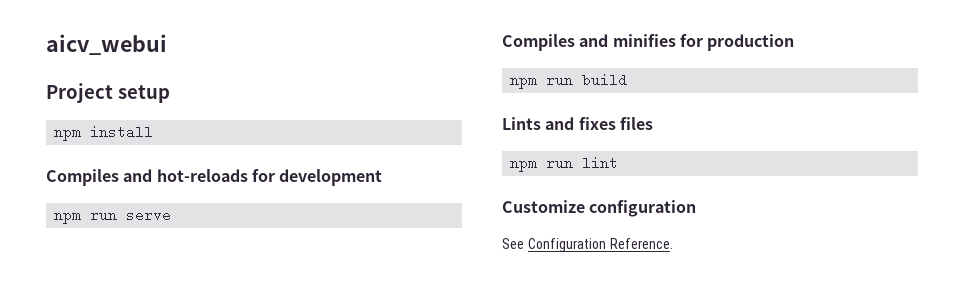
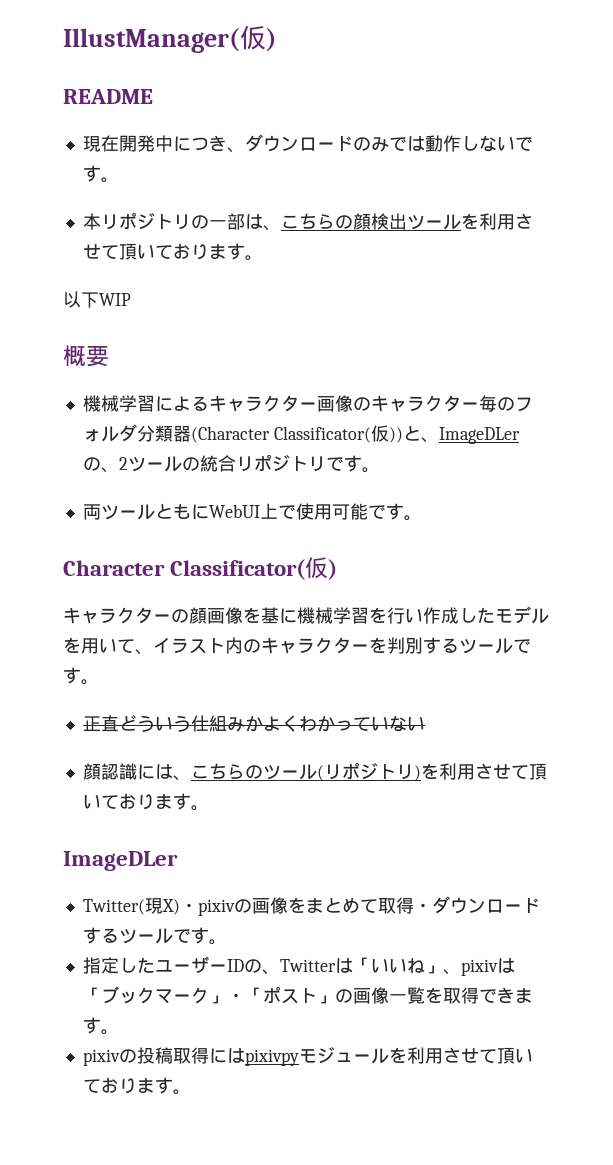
- aicv_webui
- Project setup
- npm install
- Compiles and hot-reloads for development
- npm run serve
- Compiles and minifies for production
- npm run build
- Lints and fixes files
- npm run lint
- Customize configuration
- See Configuration Reference.
+ IllustManager(仮)
+ README
+ 現在開発中につき、ダウンロードのみでは動作しないです。
+ 本リポジトリの一部は、こちらの顔検出ツールを利用させて頂いております。
+ 以下WIP
+ 概要
+ 機械学習によるキャラクター画像のキャラクター毎のフォルダ分類器(Character Classificator(仮))と、ImageDLerの、2ツールの統合リポジトリです。
+ 両ツールともにWebUI上で使用可能です。
+ Character Classificator(仮)
+ キャラクターの顔画像を基に機械学習を行い作成したモデルを用いて、イラスト内のキャラクターを判別するツールです。
+ 正直どういう仕組みかよくわかっていない
+ 顔認識には、こちらのツール(リポジトリ)を利用させて頂いております。
+ ImageDLer
+ Twitter(現X)・pixivの画像をまとめて取得・ダウンロードするツールです。
+ 指定したユーザーIDの、Twitterは「いいね」、pixivは「ブックマーク」・「ポスト」の画像一覧を取得できます。
+ pixivの投稿取得にはpixivpyモジュールを利用させて頂いております。

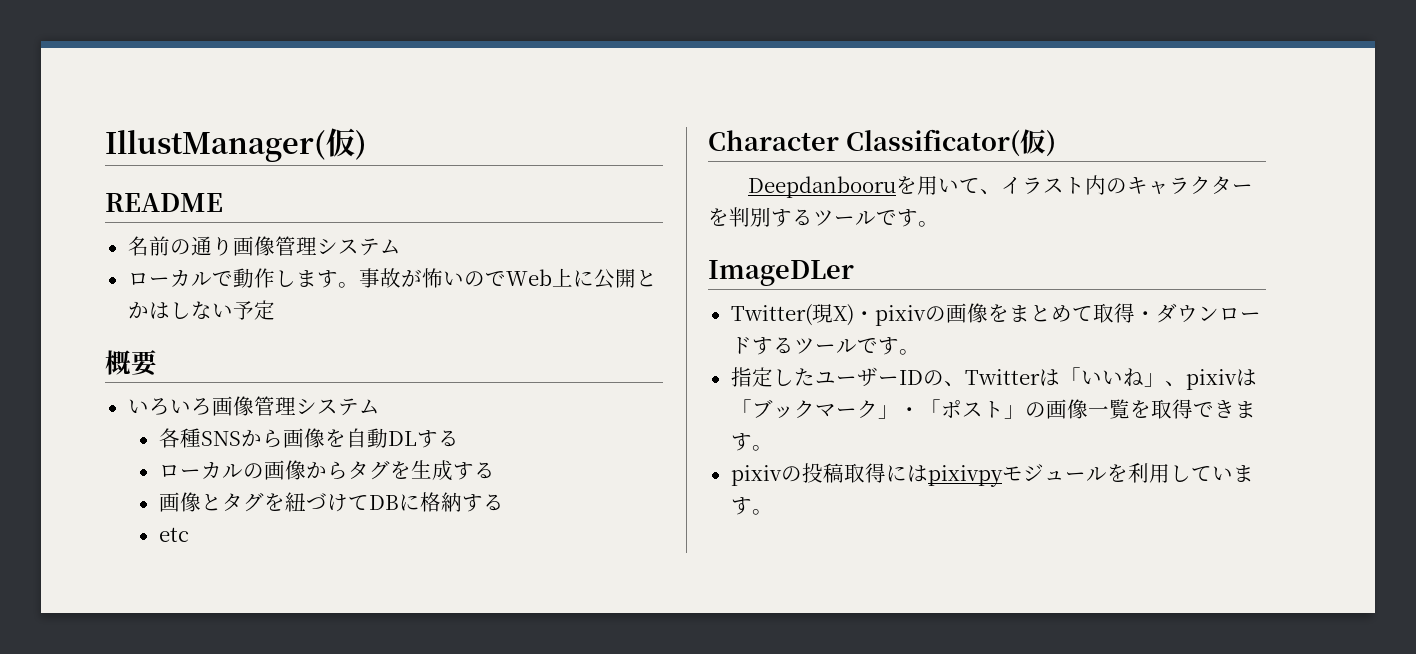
- 現在開発中につき、ダウンロードのみでは動作しないです。
- 本リポジトリの一部は、こちらの顔検出ツールを利用させて頂いております。
- 以下WIP
+ 名前の通り画像管理システム
+ ローカルで動作します。事故が怖いのでWeb上に公開とかはしない予定
  概要
- 機械学習によるキャラクター画像のキャラクター毎のフォルダ分類器(Character Classificator(仮))と、ImageDLerの、2ツールの統合リポジトリです。
- 両ツールともにWebUI上で使用可能です。
+ いろいろ画像管理システム
+ 各種SNSから画像を自動DLする
+ ローカルの画像からタグを生成する
+ 画像とタグを紐づけてDBに格納する
+ etc
  Character Classificator(仮)
- キャラクターの顔画像を基に機械学習を行い作成したモデルを用いて、イラスト内のキャラクターを判別するツールです。
+ Deepdanbooruを用いて、イラスト内のキャラクターを判別するツールです。
- 正直どういう仕組みかよくわかっていない
- 顔認識には、こちらのツール(リポジトリ)を利用させて頂いております。
- pixivの投稿取得にはpixivpyモジュールを利用させて頂いております。
+ pixivの投稿取得にはpixivpyモジュールを利用しています。

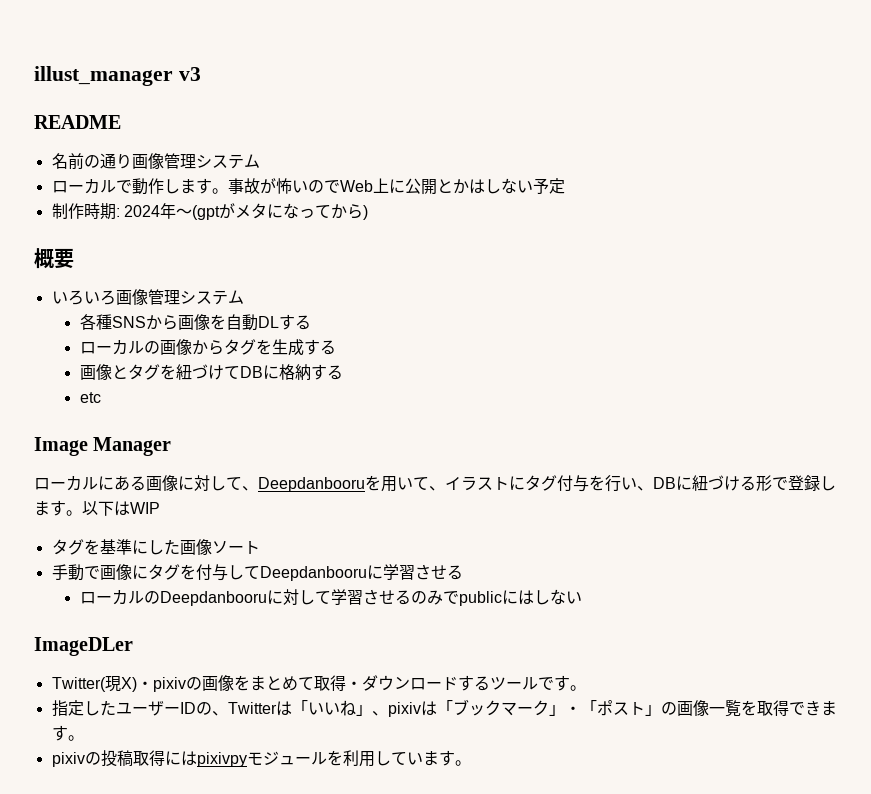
- IllustManager(仮)
+ illust_manager v3
+ 制作時期: 2024年～(gptがメタになってから)
- Character Classificator(仮)
- Deepdanbooruを用いて、イラスト内のキャラクターを判別するツールです。
+ Image Manager
+ ローカルにある画像に対して、Deepdanbooruを用いて、イラストにタグ付与を行い、DBに紐づける形で登録します。以下はWIP
+ タグを基準にした画像ソート
+ 手動で画像にタグを付与してDeepdanbooruに学習させる
+ ローカルのDeepdanbooruに対して学習させるのみでpublicにはしない

